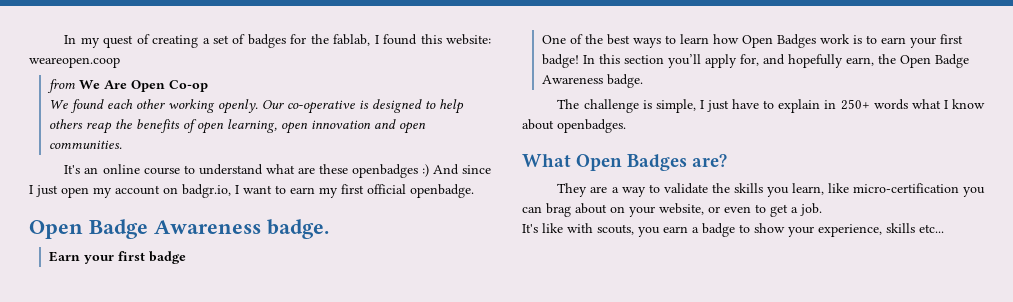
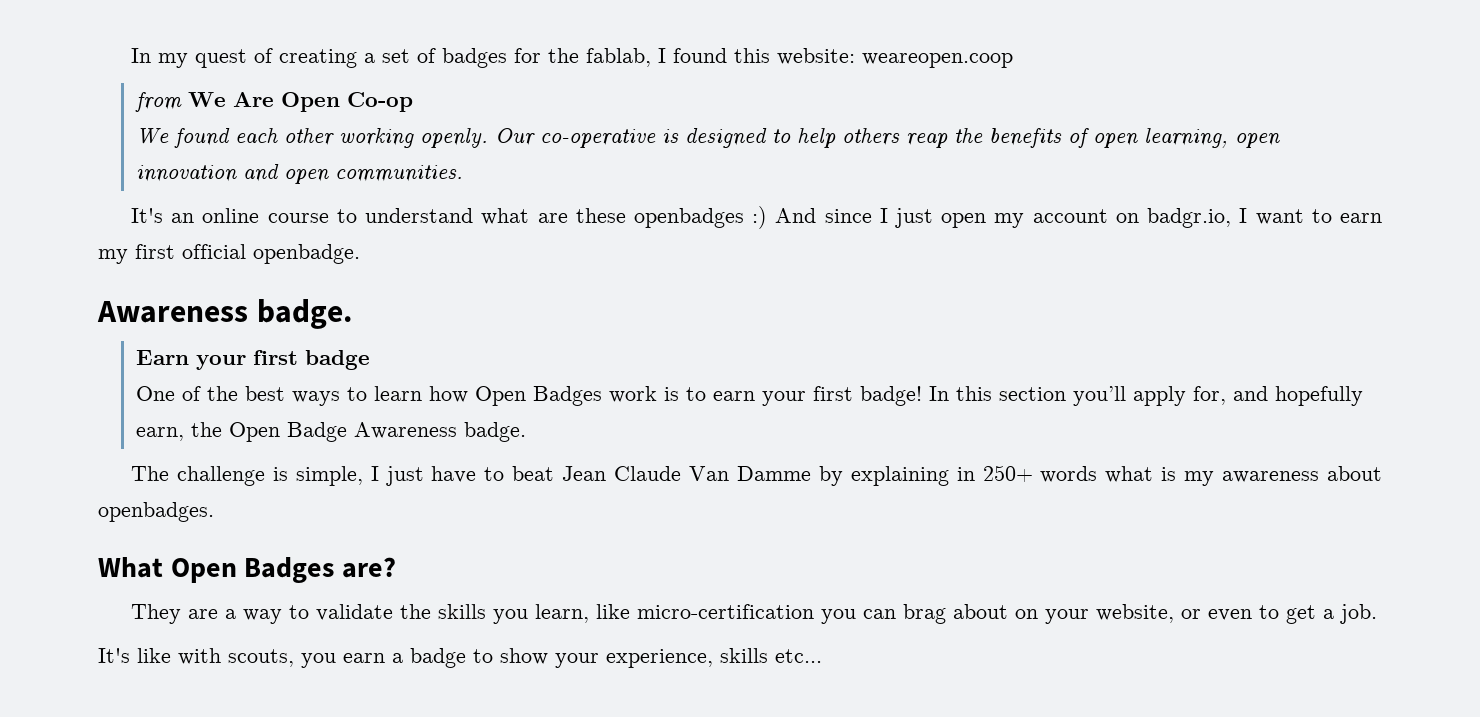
  It's an online course to understand what are these openbadges :) And since I just open my account on badgr.io, I want to earn my first official openbadge.
- Open Badge Awareness badge.
+ Awareness badge.
- The challenge is simple, I just have to explain in 250+ words what I know about openbadges.
+ The challenge is simple, I just have to beat Jean Claude Van Damme by explaining in 250+ words what is my awareness about openbadges.

